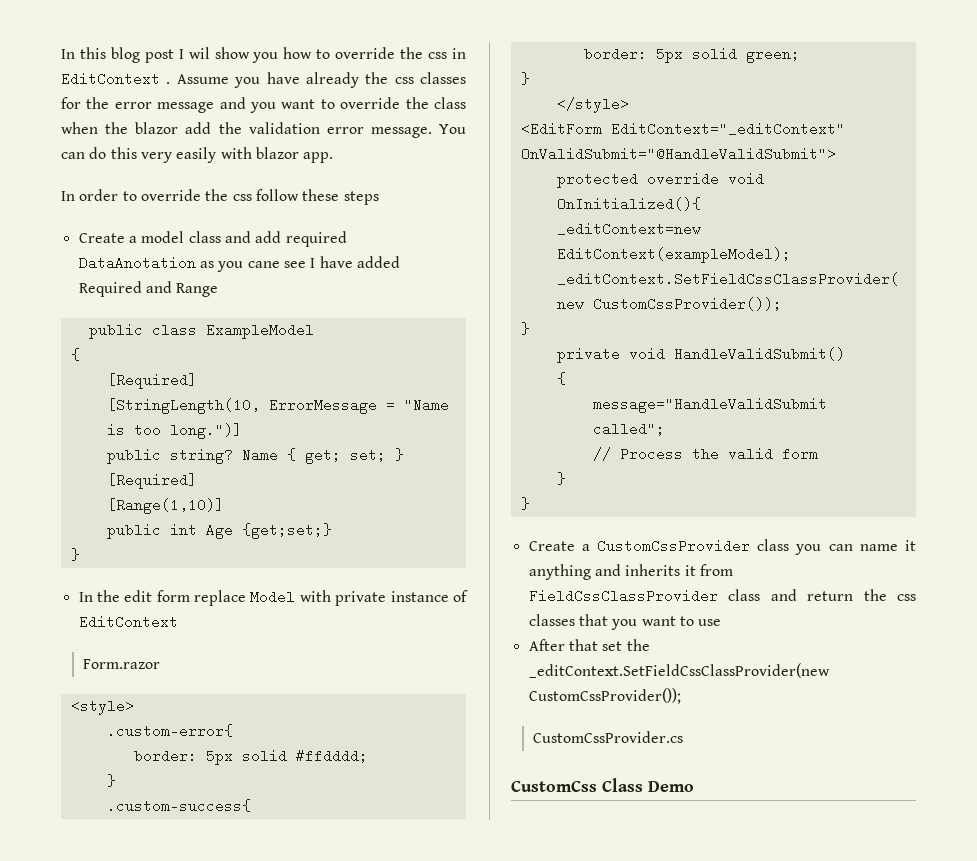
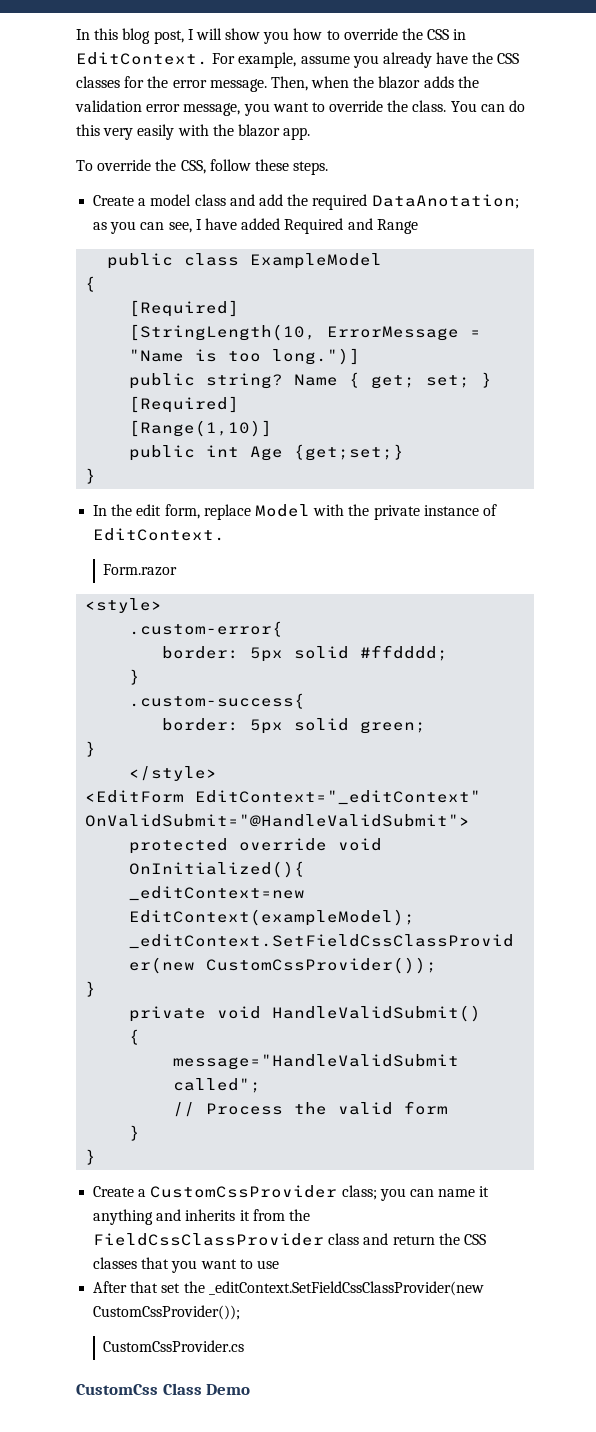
- In this blog post I wil show you how to override the css in EditContext . Assume you have already the css classes for the error message and you want to override the class when the blazor add the validation error message.
+ In this blog post, I will show you how to override the CSS in EditContext. For example, assume you already have the CSS classes for the error message. Then, when the blazor adds the validation error message, you want to override the class.
- You can do this very easily with blazor app.
+ You can do this very easily with the blazor app.
- In order to override the css follow these steps
+ To override the CSS, follow these steps.
- Create a model class and add required DataAnotation as you cane see I have added Required and Range
+ Create a model class and add the required DataAnotation; as you can see, I have added Required and Range
- In the edit form replace Model with private instance of EditContext
+ In the edit form, replace Model with the private instance of EditContext.
- Create a CustomCssProvider class you can name it anything and inherits it from FieldCssClassProvider class and return the css classes that you want to use
+ Create a CustomCssProvider class; you can name it anything and inherits it from the FieldCssClassProvider class and return the CSS classes that you want to use

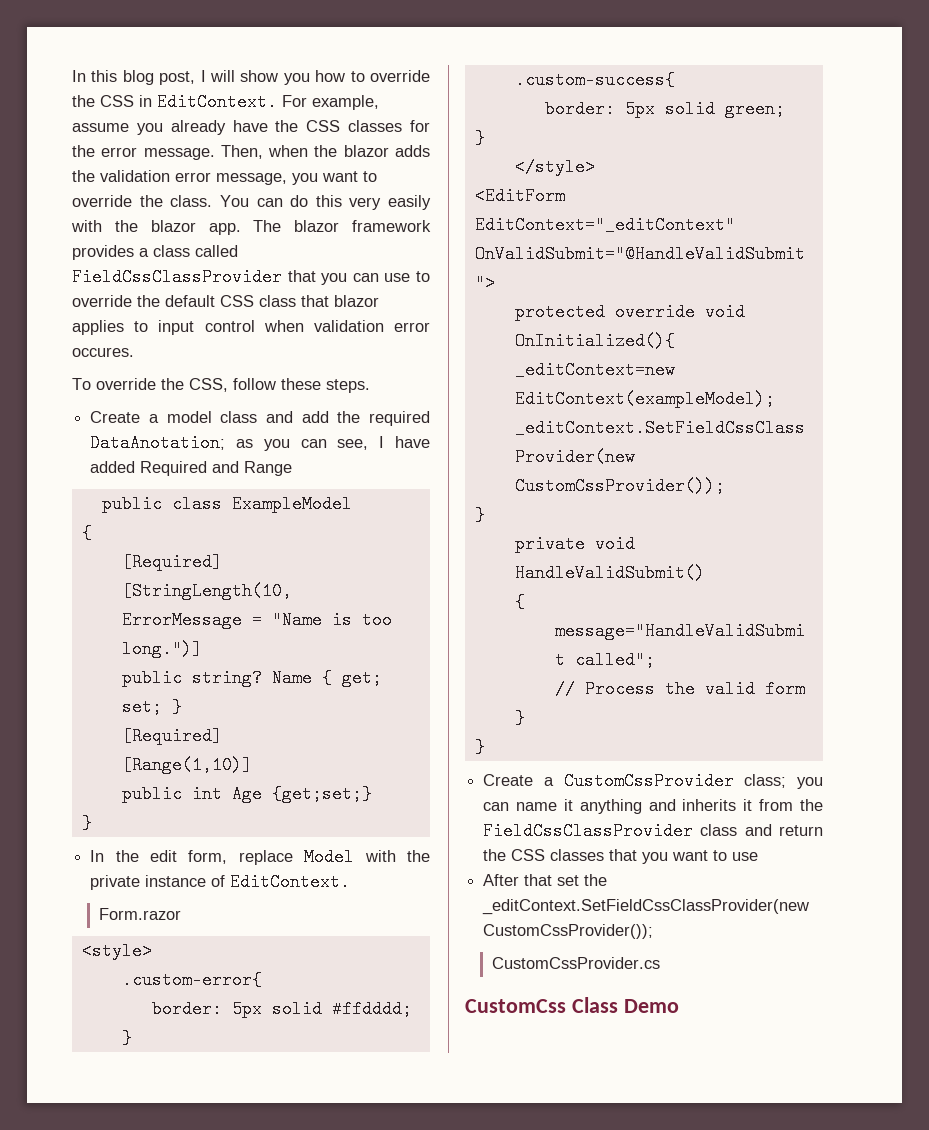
+ The blazor framework provides a class called FieldCssClassProvider that you can use to override the default CSS class that blazor applies to input control when validation error occures.

